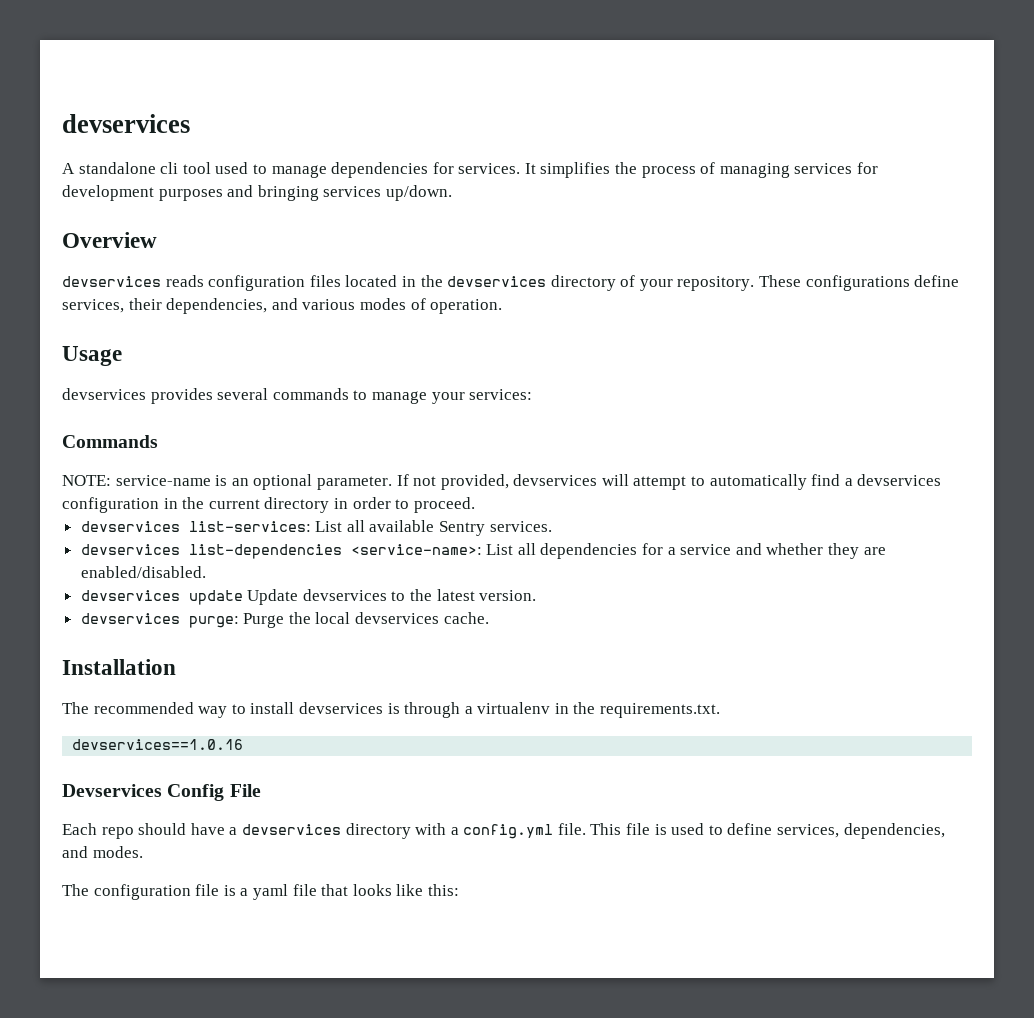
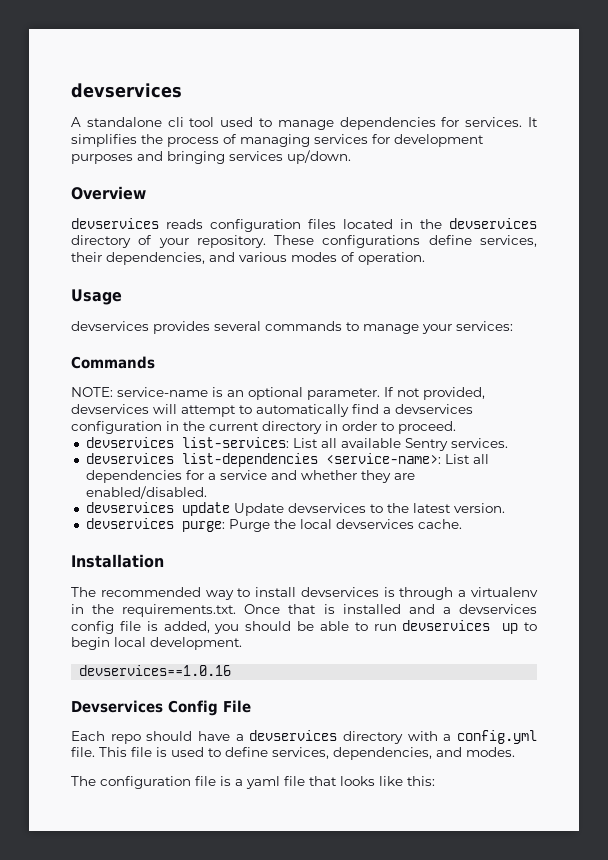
- The recommended way to install devservices is through a virtualenv in the requirements.txt.
+ The recommended way to install devservices is through a virtualenv in the requirements.txt. Once that is installed and a devservices config file is added, you should be able to run devservices up to begin local development.

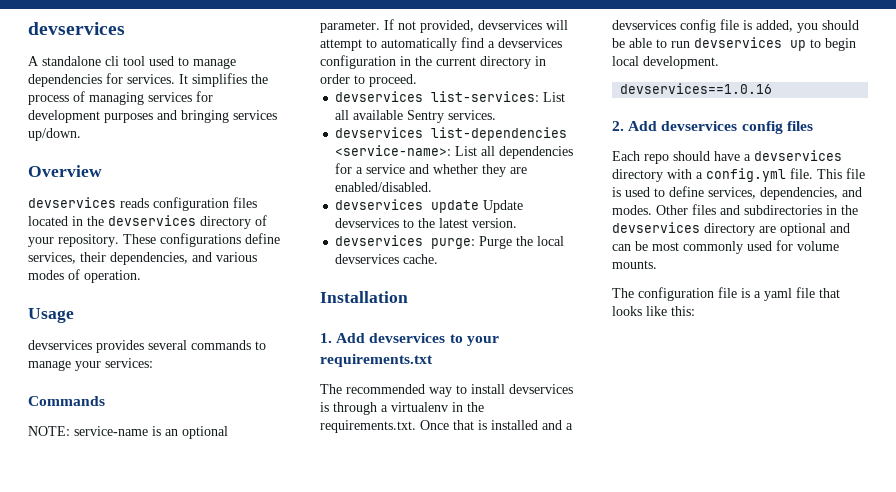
+ 1. Add devservices to your requirements.txt
- Devservices Config File
+ 2. Add devservices config files
+ Other files and subdirectories in the devservices directory are optional and can be most commonly used for volume mounts.

